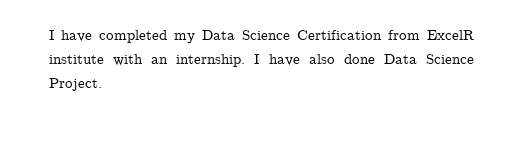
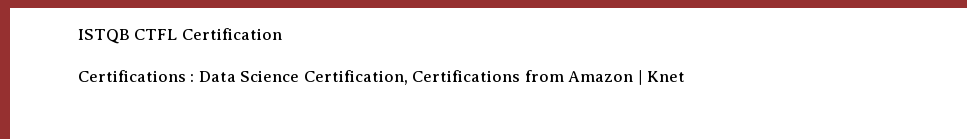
- I have completed my Data Science Certification from ExcelR institute with an internship. I have also done Data Science Project.
+ ISTQB CTFL Certification
+ Certifications : Data Science Certification, Certifications from Amazon | Knet

